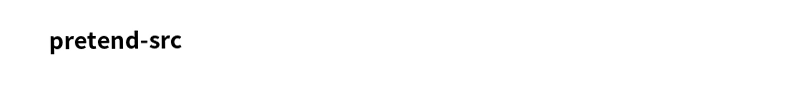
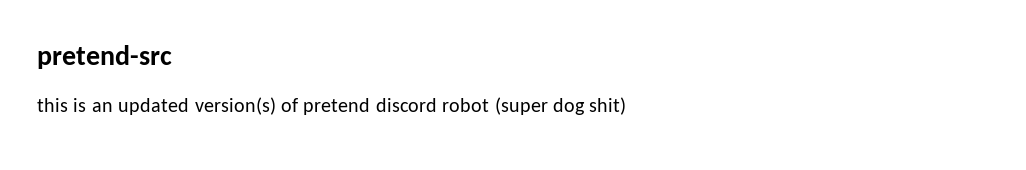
+ this is an updated version(s) of pretend discord robot (super dog shit)

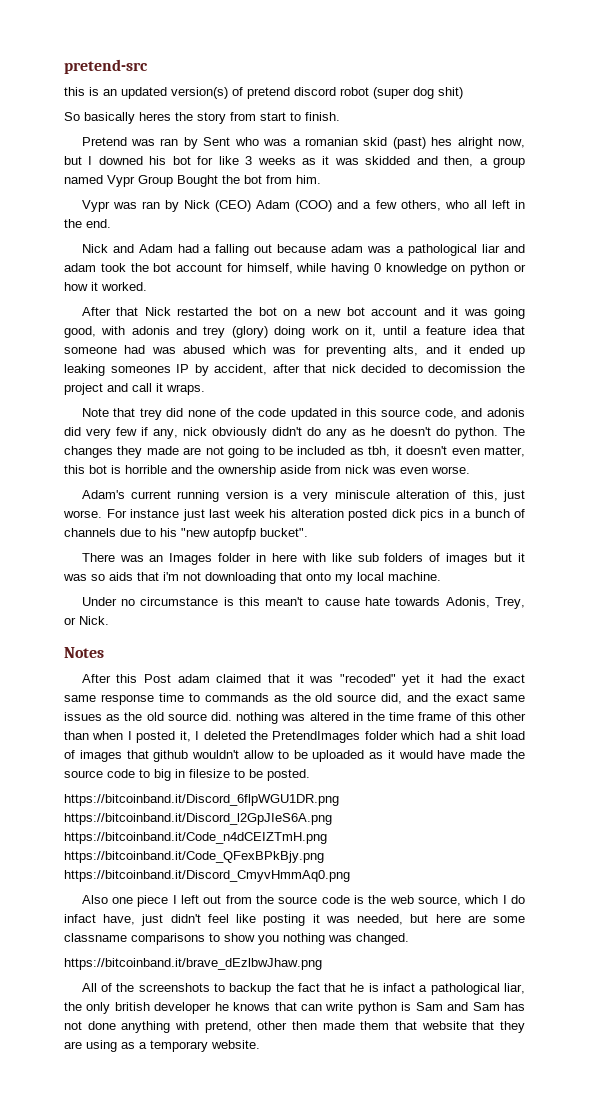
+ So basically heres the story from start to finish.
+ Pretend was ran by Sent who was a romanian skid (past) hes alright now, but I downed his bot for like 3 weeks as it was skidded and then, a group named Vypr Group Bought the bot from him.
+ Vypr was ran by Nick (CEO) Adam (COO) and a few others, who all left in the end.
+ Nick and Adam had a falling out because adam was a pathological liar and adam took the bot account for himself, while having 0 knowledge on python or how it worked.
+ After that Nick restarted the bot on a new bot account and it was going good, with adonis and trey (glory) doing work on it, until a feature idea that someone had was abused which was for preventing alts, and it ended up leaking someones IP by accident, after that nick decided to decomission the project and call it wraps.
+ Note that trey did none of the code updated in this source code, and adonis did very few if any, nick obviously didn't do any as he doesn't do python. The changes they made are not going to be included as tbh, it doesn't even matter, this bot is horrible and the ownership aside from nick was even worse.
+ Adam's current running version is a very miniscule alteration of this, just worse. For instance just last week his alteration posted dick pics in a bunch of channels due to his "new autopfp bucket".
+ There was an Images folder in here with like sub folders of images but it was so aids that i'm not downloading that onto my local machine.
+ Under no circumstance is this mean't to cause hate towards Adonis, Trey, or Nick.
+ Notes
+ After this Post adam claimed that it was "recoded" yet it had the exact same response time to commands as the old source did, and the exact same issues as the old source did. nothing was altered in the time frame of this other than when I posted it, I deleted the PretendImages folder which had a shit load of images that github wouldn't allow to be uploaded as it would have made the source code to big in filesize to be posted.
+ https://bitcoinband.it/Discord_6flpWGU1DR.png https://bitcoinband.it/Discord_l2GpJIeS6A.png https://bitcoinband.it/Code_n4dCEIZTmH.png https://bitcoinband.it/Code_QFexBPkBjy.png https://bitcoinband.it/Discord_CmyvHmmAq0.png
+ Also one piece I left out from the source code is the web source, which I do infact have, just didn't feel like posting it was needed, but here are some classname comparisons to show you nothing was changed.
+ https://bitcoinband.it/brave_dEzlbwJhaw.png
+ All of the screenshots to backup the fact that he is infact a pathological liar, the only british developer he knows that can write python is Sam and Sam has not done anything with pretend, other then made them that website that they are using as a temporary website.

